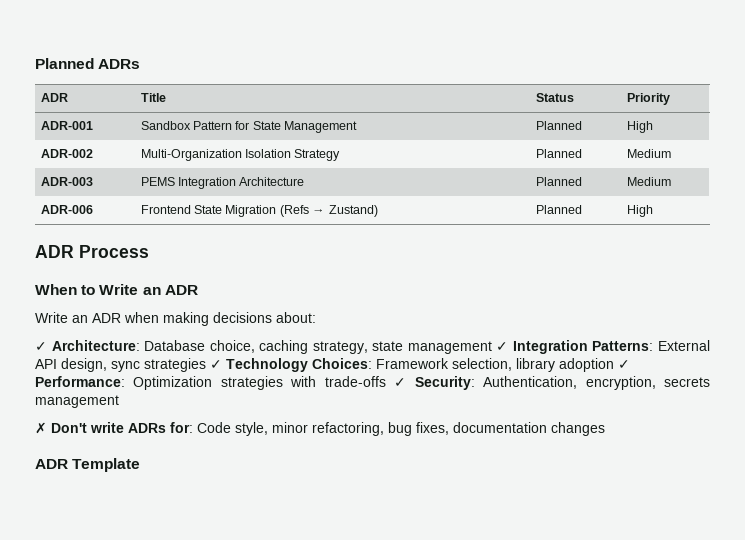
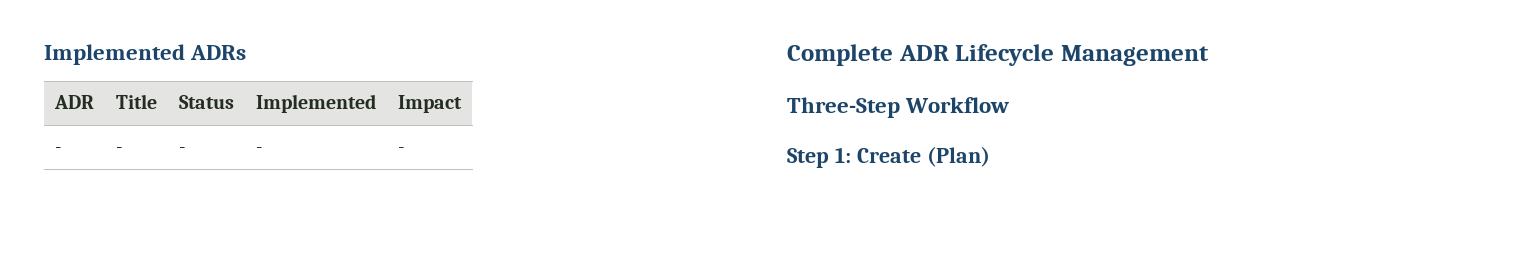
- Planned ADRs
+ Implemented ADRs
- ADR | Title | Status | Priority
- ADR-001 | Sandbox Pattern for State Management | Planned | High
- ADR-002 | Multi-Organization Isolation Strategy | Planned | Medium
- ADR-003 | PEMS Integration Architecture | Planned | Medium
- ADR-006 | Frontend State Migration (Refs → Zustand) | Planned | High
- ADR Process
- When to Write an ADR
- Write an ADR when making decisions about:
- ✓ Architecture: Database choice, caching strategy, state management ✓ Integration Patterns: External API design, sync strategies ✓ Technology Choices: Framework selection, library adoption ✓ Performance: Optimization strategies with trade-offs ✓ Security: Authentication, encryption, secrets management
- ✗ Don't write ADRs for: Code style, minor refactoring, bug fixes, documentation changes
- ADR Template
+ ADR | Title | Status | Implemented | Impact
+ - | - | - | - | -
+ Complete ADR Lifecycle Management
+ Three-Step Workflow
+ Step 1: Create (Plan)

